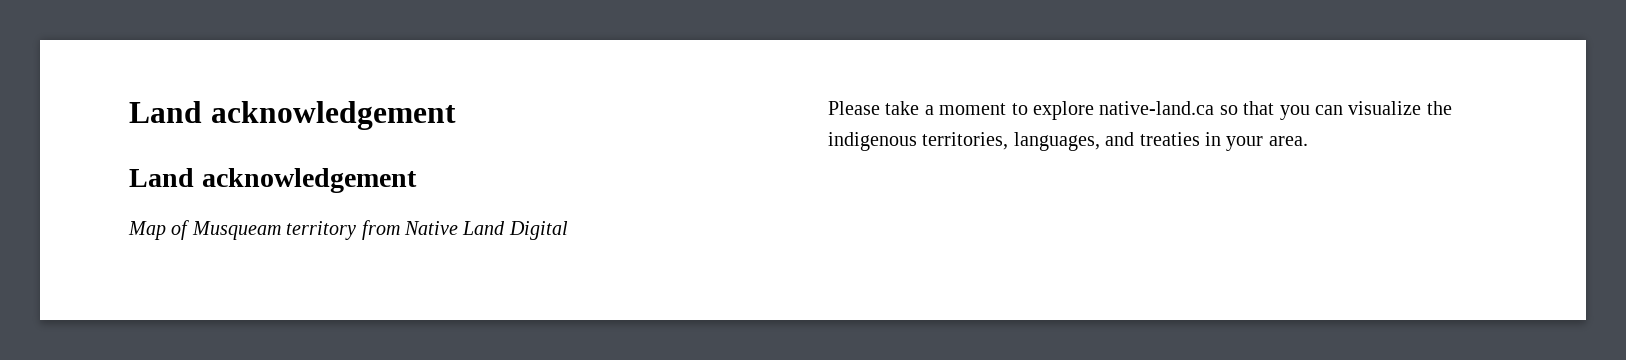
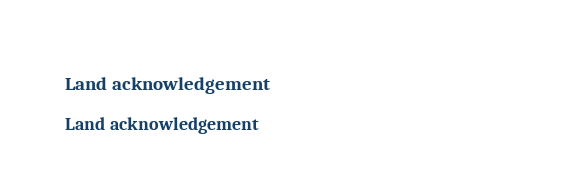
- Map of Musqueam territory from Native Land Digital
- Please take a moment to explore native-land.ca so that you can visualize the indigenous territories, languages, and treaties in your area.

